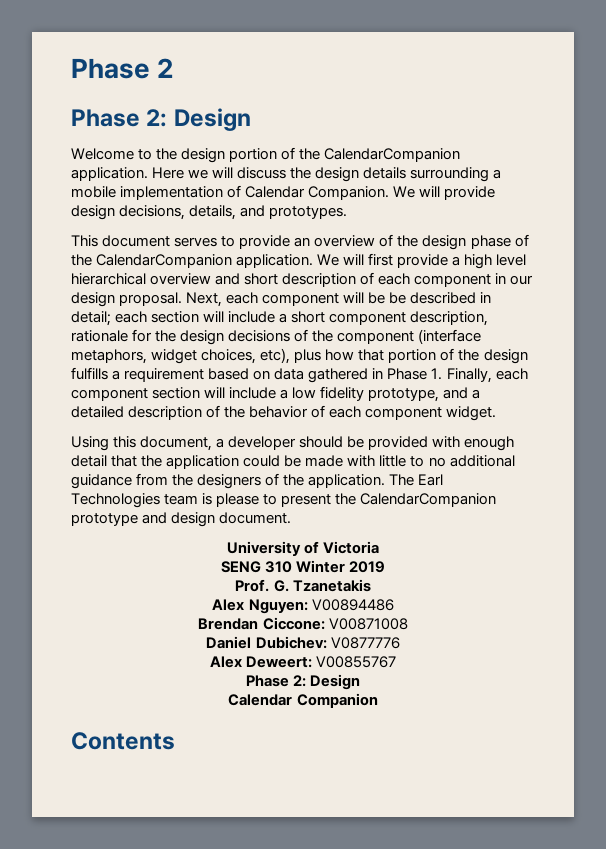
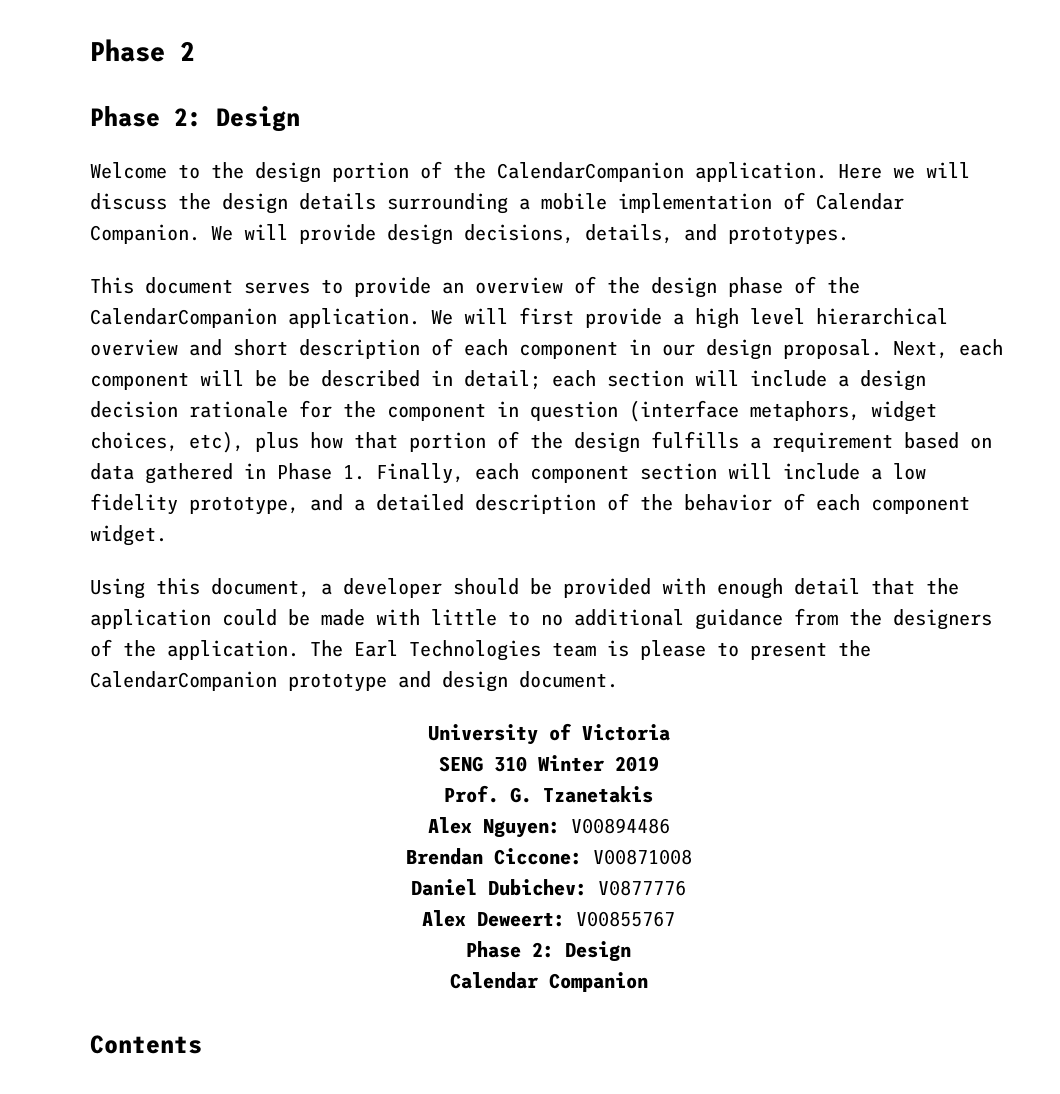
- Next, each component will be be described in detail; each section will include a short component description, rationale for the design decisions of the component (interface metaphors, widget choices, etc), plus how that portion of the design fulfills a requirement based on data gathered in Phase 1. Finally, each component section will include a low fidelity prototype, and a detailed description of the behavior of each component widget.
+ Next, each component will be be described in detail; each section will include a design decision rationale for the component in question (interface metaphors, widget choices, etc), plus how that portion of the design fulfills a requirement based on data gathered in Phase 1. Finally, each component section will include a low fidelity prototype, and a detailed description of the behavior of each component widget.

